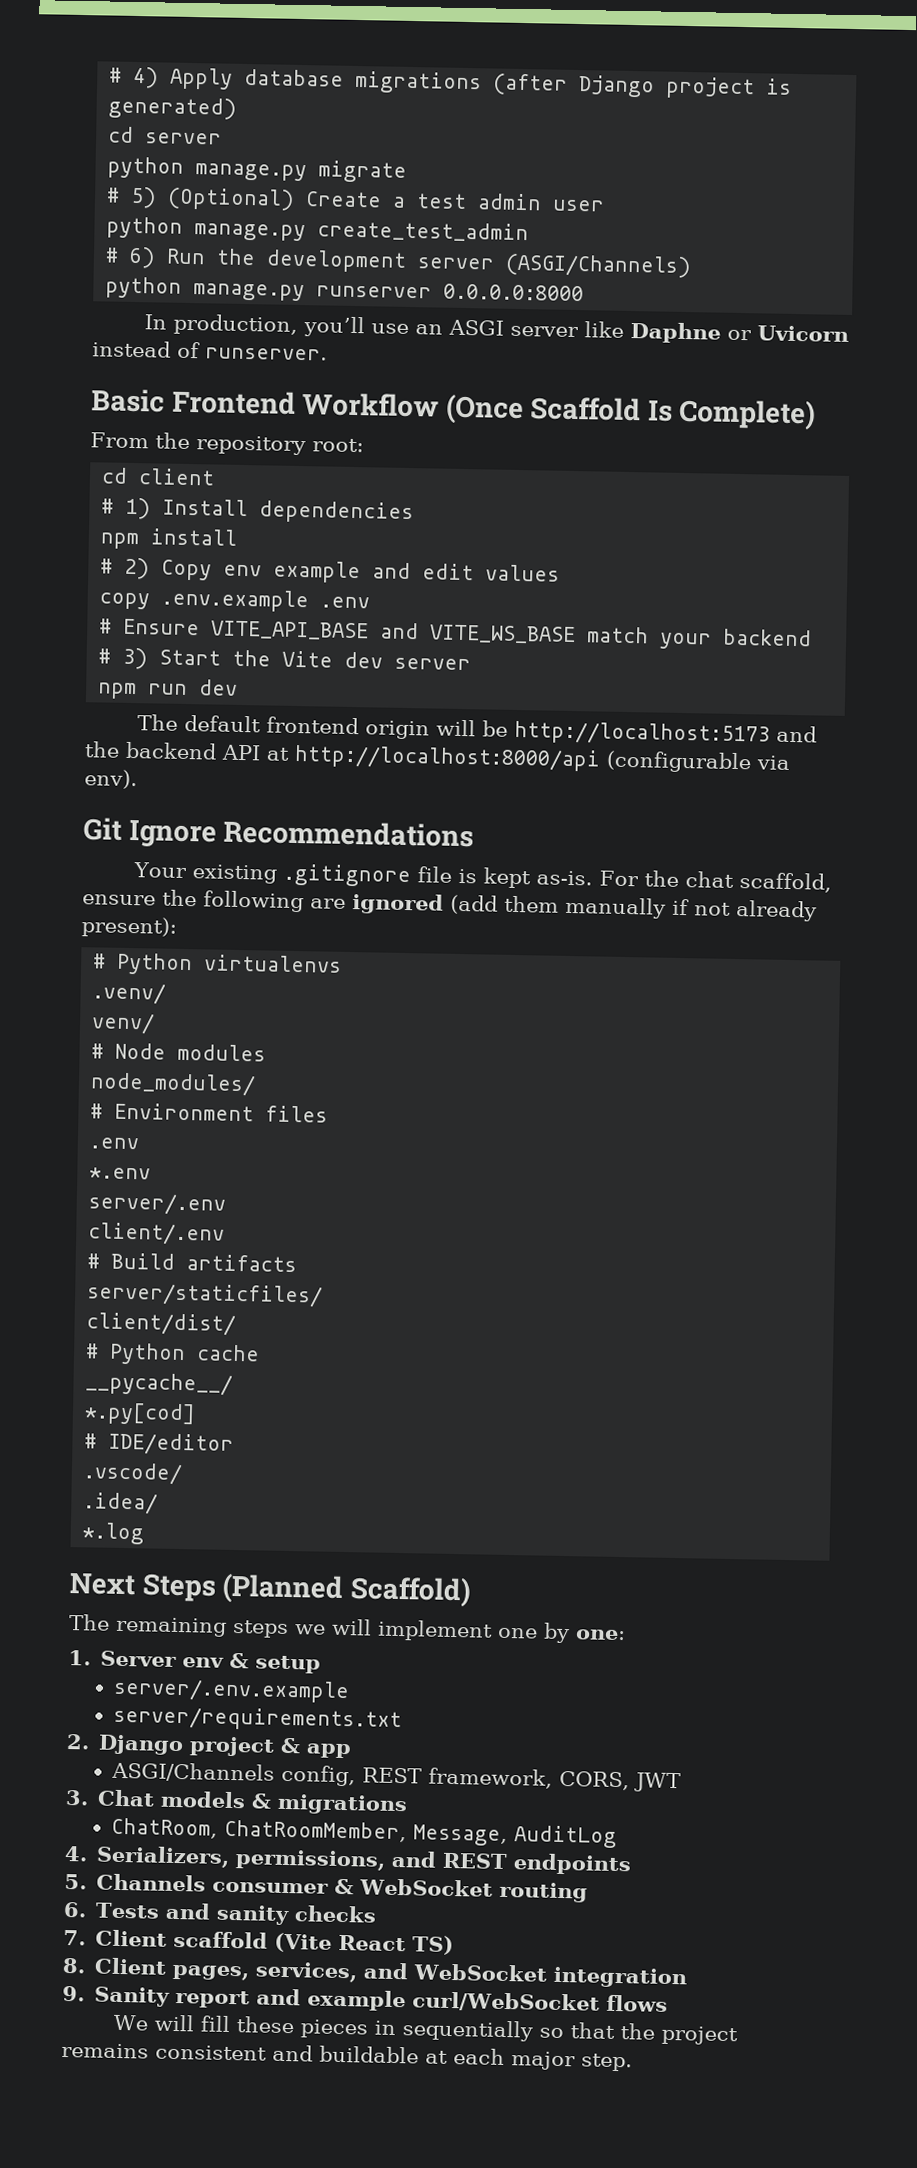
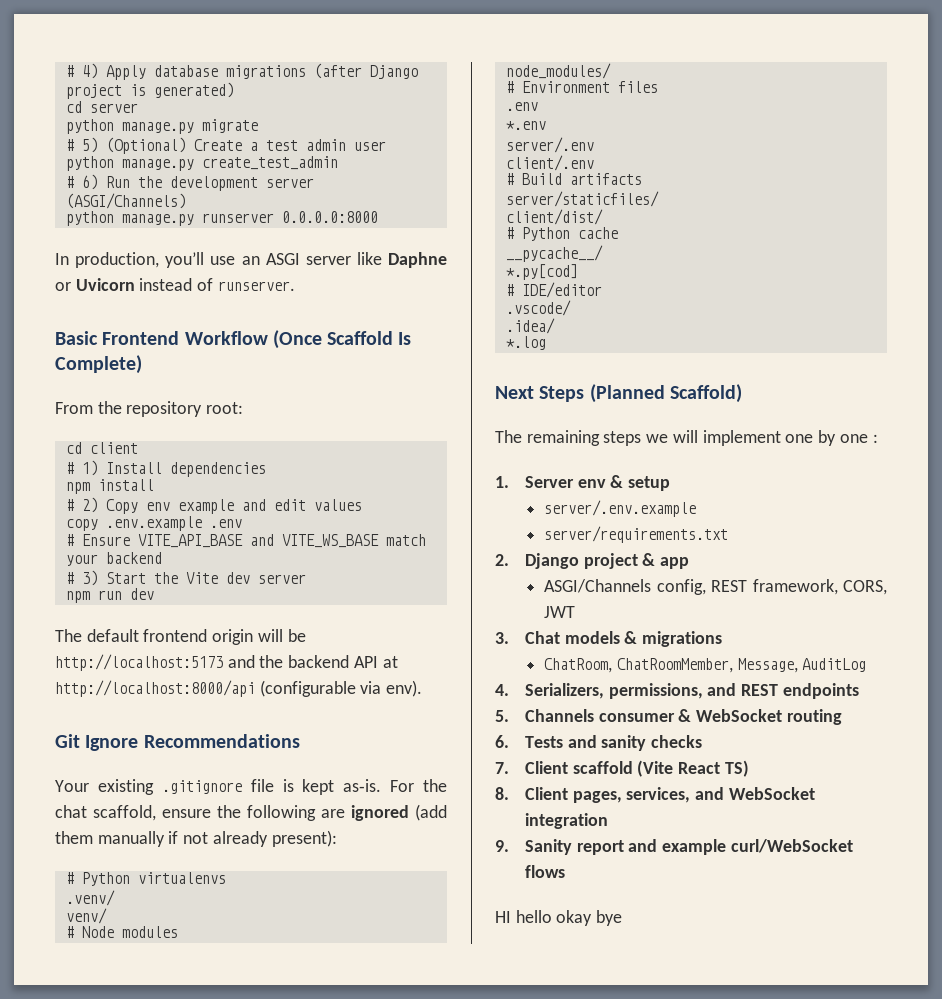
- The remaining steps we will implement one by one:
+ The remaining steps we will implement one by one :
- We will fill these pieces in sequentially so that the project remains consistent and buildable at each major step.
+ HI hello okay bye

